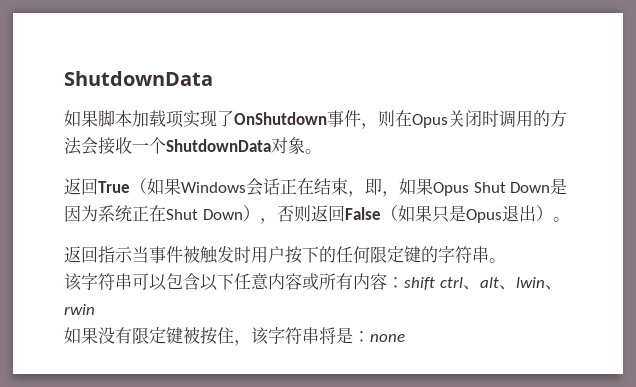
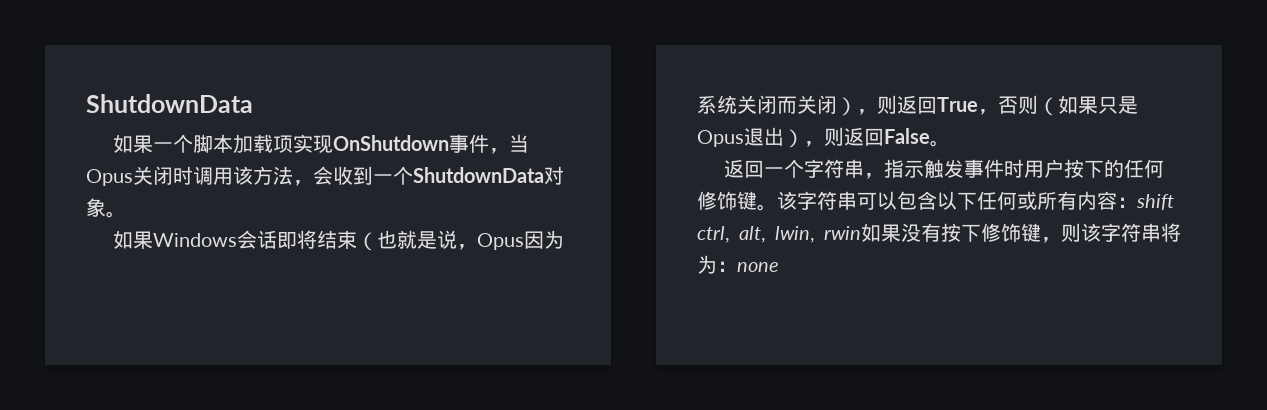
- 如果脚本加载项实现了OnShutdown事件，则在Opus关闭时调用的方法会接收一个ShutdownData对象。
+ 如果一个脚本加载项实现OnShutdown事件，当Opus关闭时调用该方法，会收到一个ShutdownData对象。
- 返回True（如果Windows会话正在结束，即，如果Opus Shut Down是因为系统正在Shut Down），否则返回False（如果只是Opus退出）。
- 返回指示当事件被触发时用户按下的任何限定键的字符串。
- 该字符串可以包含以下任意内容或所有内容：shift ctrl、alt、lwin、rwin
- 如果没有限定键被按住，该字符串将是：none
+ 如果Windows会话即将结束（也就是说，Opus因为系统关闭而关闭），则返回True，否则（如果只是Opus退出），则返回False。
+ 返回一个字符串，指示触发事件时用户按下的任何修饰键。该字符串可以包含以下任何或所有内容：shift ctrl, alt, lwin, rwin如果没有按下修饰键，则该字符串将为：none

